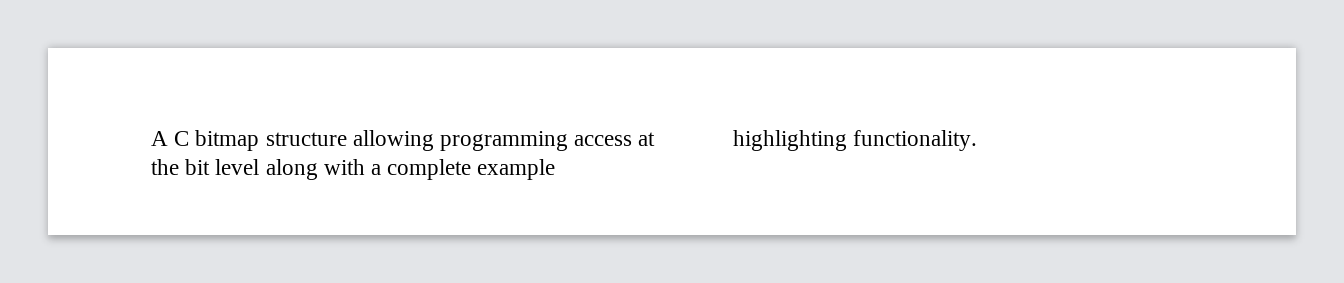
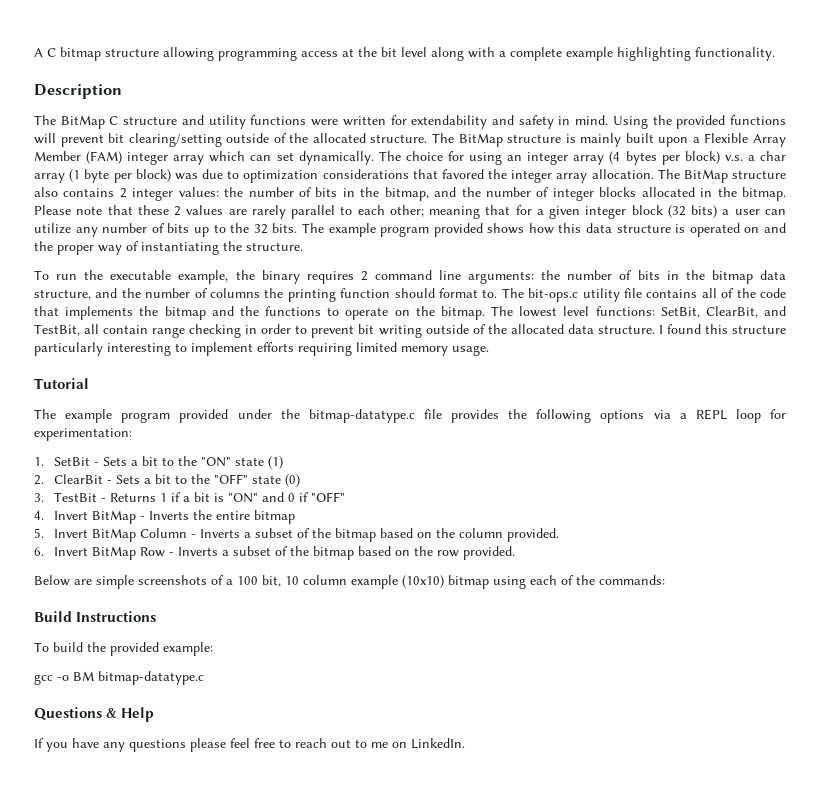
+ Description
+ The BitMap C structure and utility functions were written for extendability and safety in mind. Using the provided functions will prevent bit clearing/setting outside of the allocated structure. The BitMap structure is mainly built upon a Flexible Array Member (FAM) integer array which can set dynamically. The choice for using an integer array (4 bytes per block) v.s. a char array (1 byte per block) was due to optimization considerations that favored the integer array allocation. The BitMap structure also contains 2 integer values: the number of bits in the bitmap, and the number of integer blocks allocated in the bitmap. Please note that these 2 values are rarely parallel to each other; meaning that for a given integer block (32 bits) a user can utilize any number of bits up to the 32 bits. The example program provided shows how this data structure is operated on and the proper way of instantiating the structure.
+ To run the executable example, the binary requires 2 command line arguments: the number of bits in the bitmap data structure, and the number of columns the printing function should format to. The bit-ops.c utility file contains all of the code that implements the bitmap and the functions to operate on the bitmap. The lowest level functions: SetBit, ClearBit, and TestBit, all contain range checking in order to prevent bit writing outside of the allocated data structure. I found this structure particularly interesting to implement efforts requiring limited memory usage.
+ Tutorial
+ The example program provided under the bitmap-datatype.c file provides the following options via a REPL loop for experimentation:
+ 1. SetBit - Sets a bit to the "ON" state (1)
+ 2. ClearBit - Sets a bit to the "OFF" state (0)
+ 3. TestBit - Returns 1 if a bit is "ON" and 0 if "OFF"
+ 4. Invert BitMap - Inverts the entire bitmap
+ 5. Invert BitMap Column - Inverts a subset of the bitmap based on the column provided.
+ 6. Invert BitMap Row - Inverts a subset of the bitmap based on the row provided.
+ Below are simple screenshots of a 100 bit, 10 column example (10x10) bitmap using each of the commands:
+ Build Instructions
+ To build the provided example:
+ gcc -o BM bitmap-datatype.c
+ Questions & Help
+ If you have any questions please feel free to reach out to me on LinkedIn.

